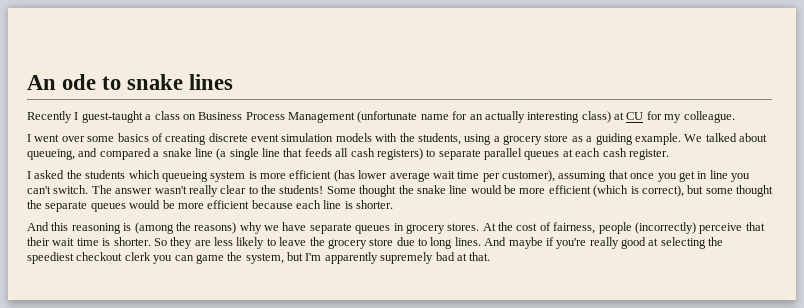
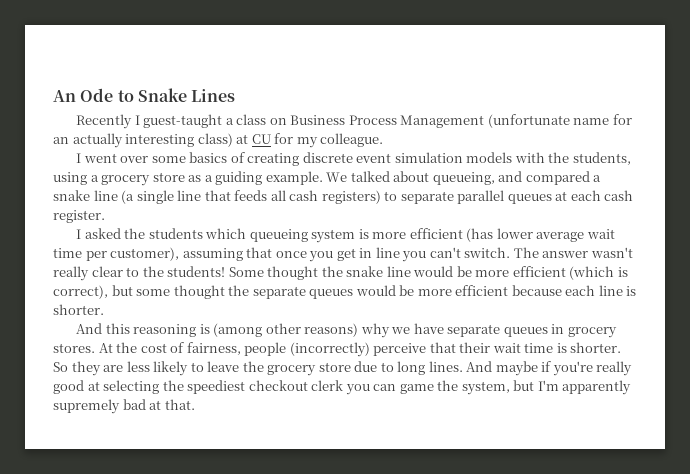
- An ode to snake lines
+ An Ode to Snake Lines
- And this reasoning is (among the reasons) why we have separate queues in grocery stores.
+ And this reasoning is (among other reasons) why we have separate queues in grocery stores.

